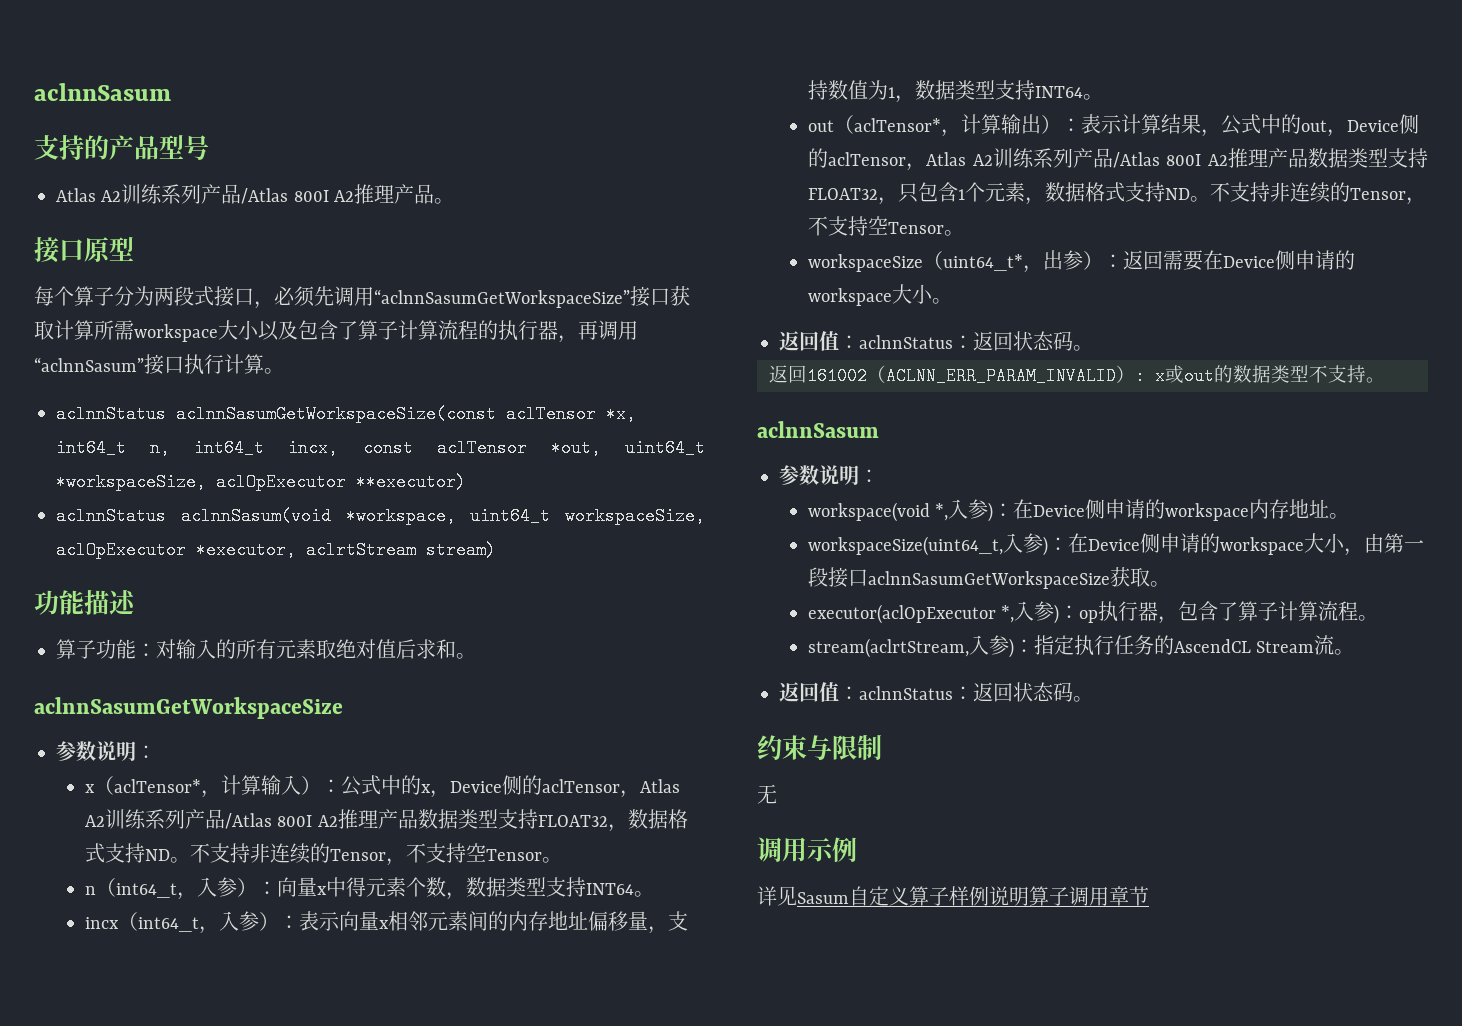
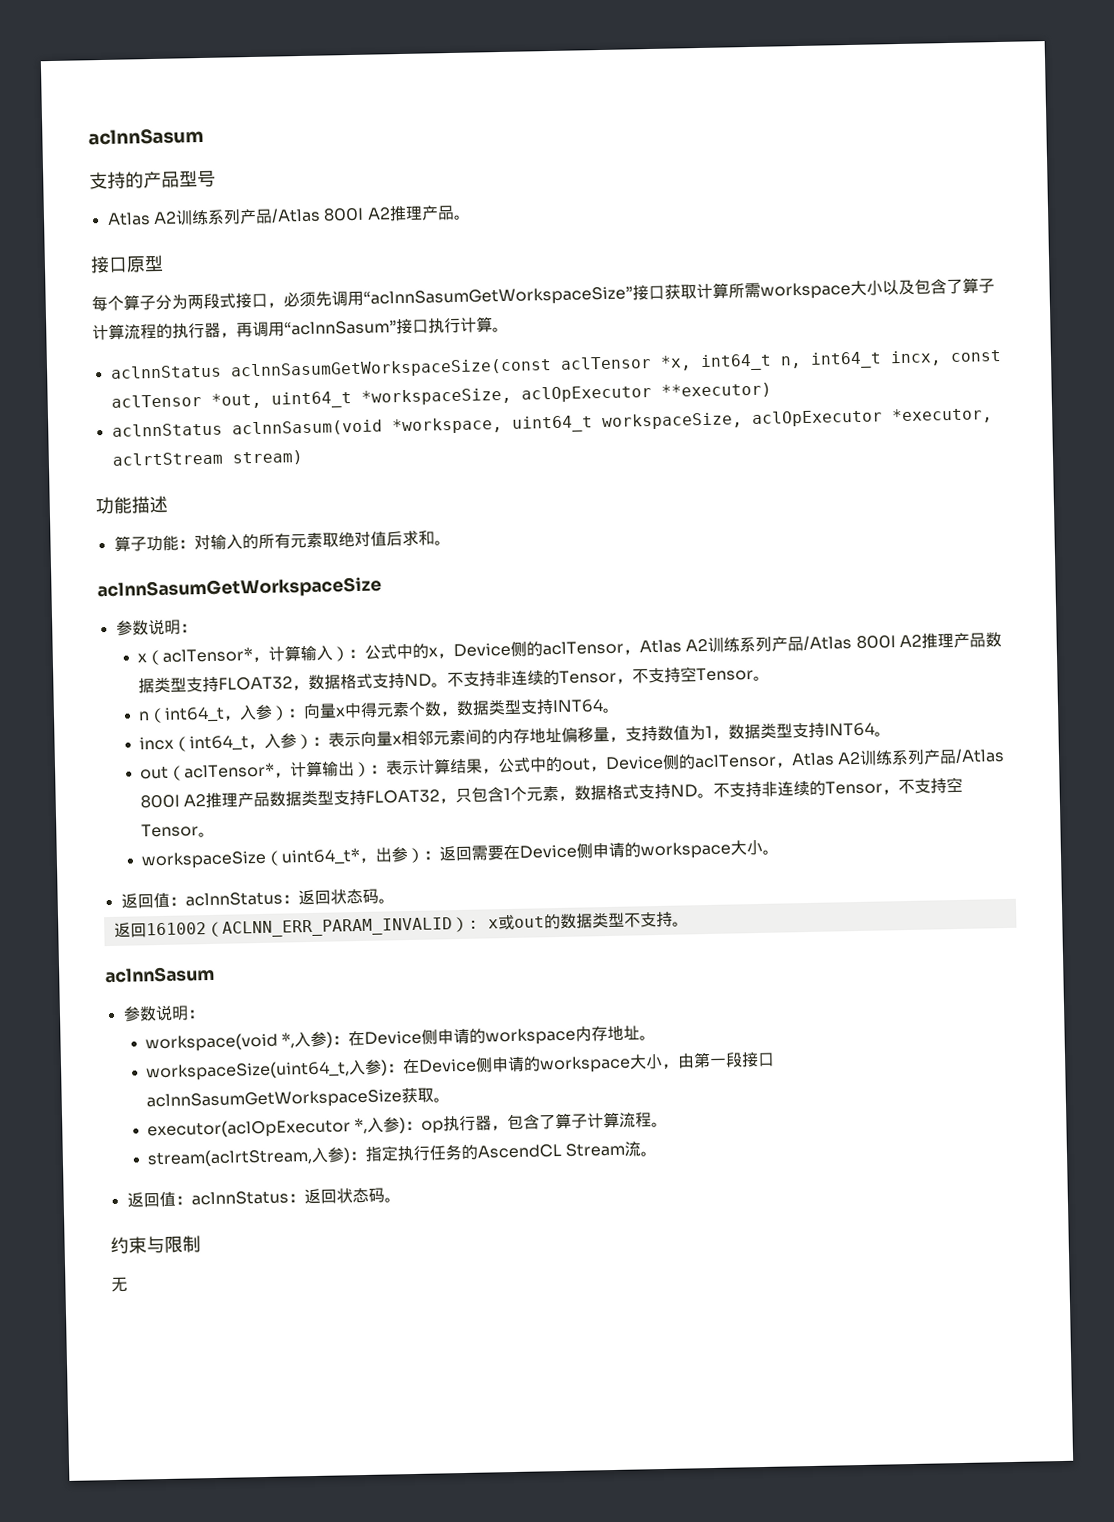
- 调用示例
- 详见Sasum自定义算子样例说明算子调用章节

